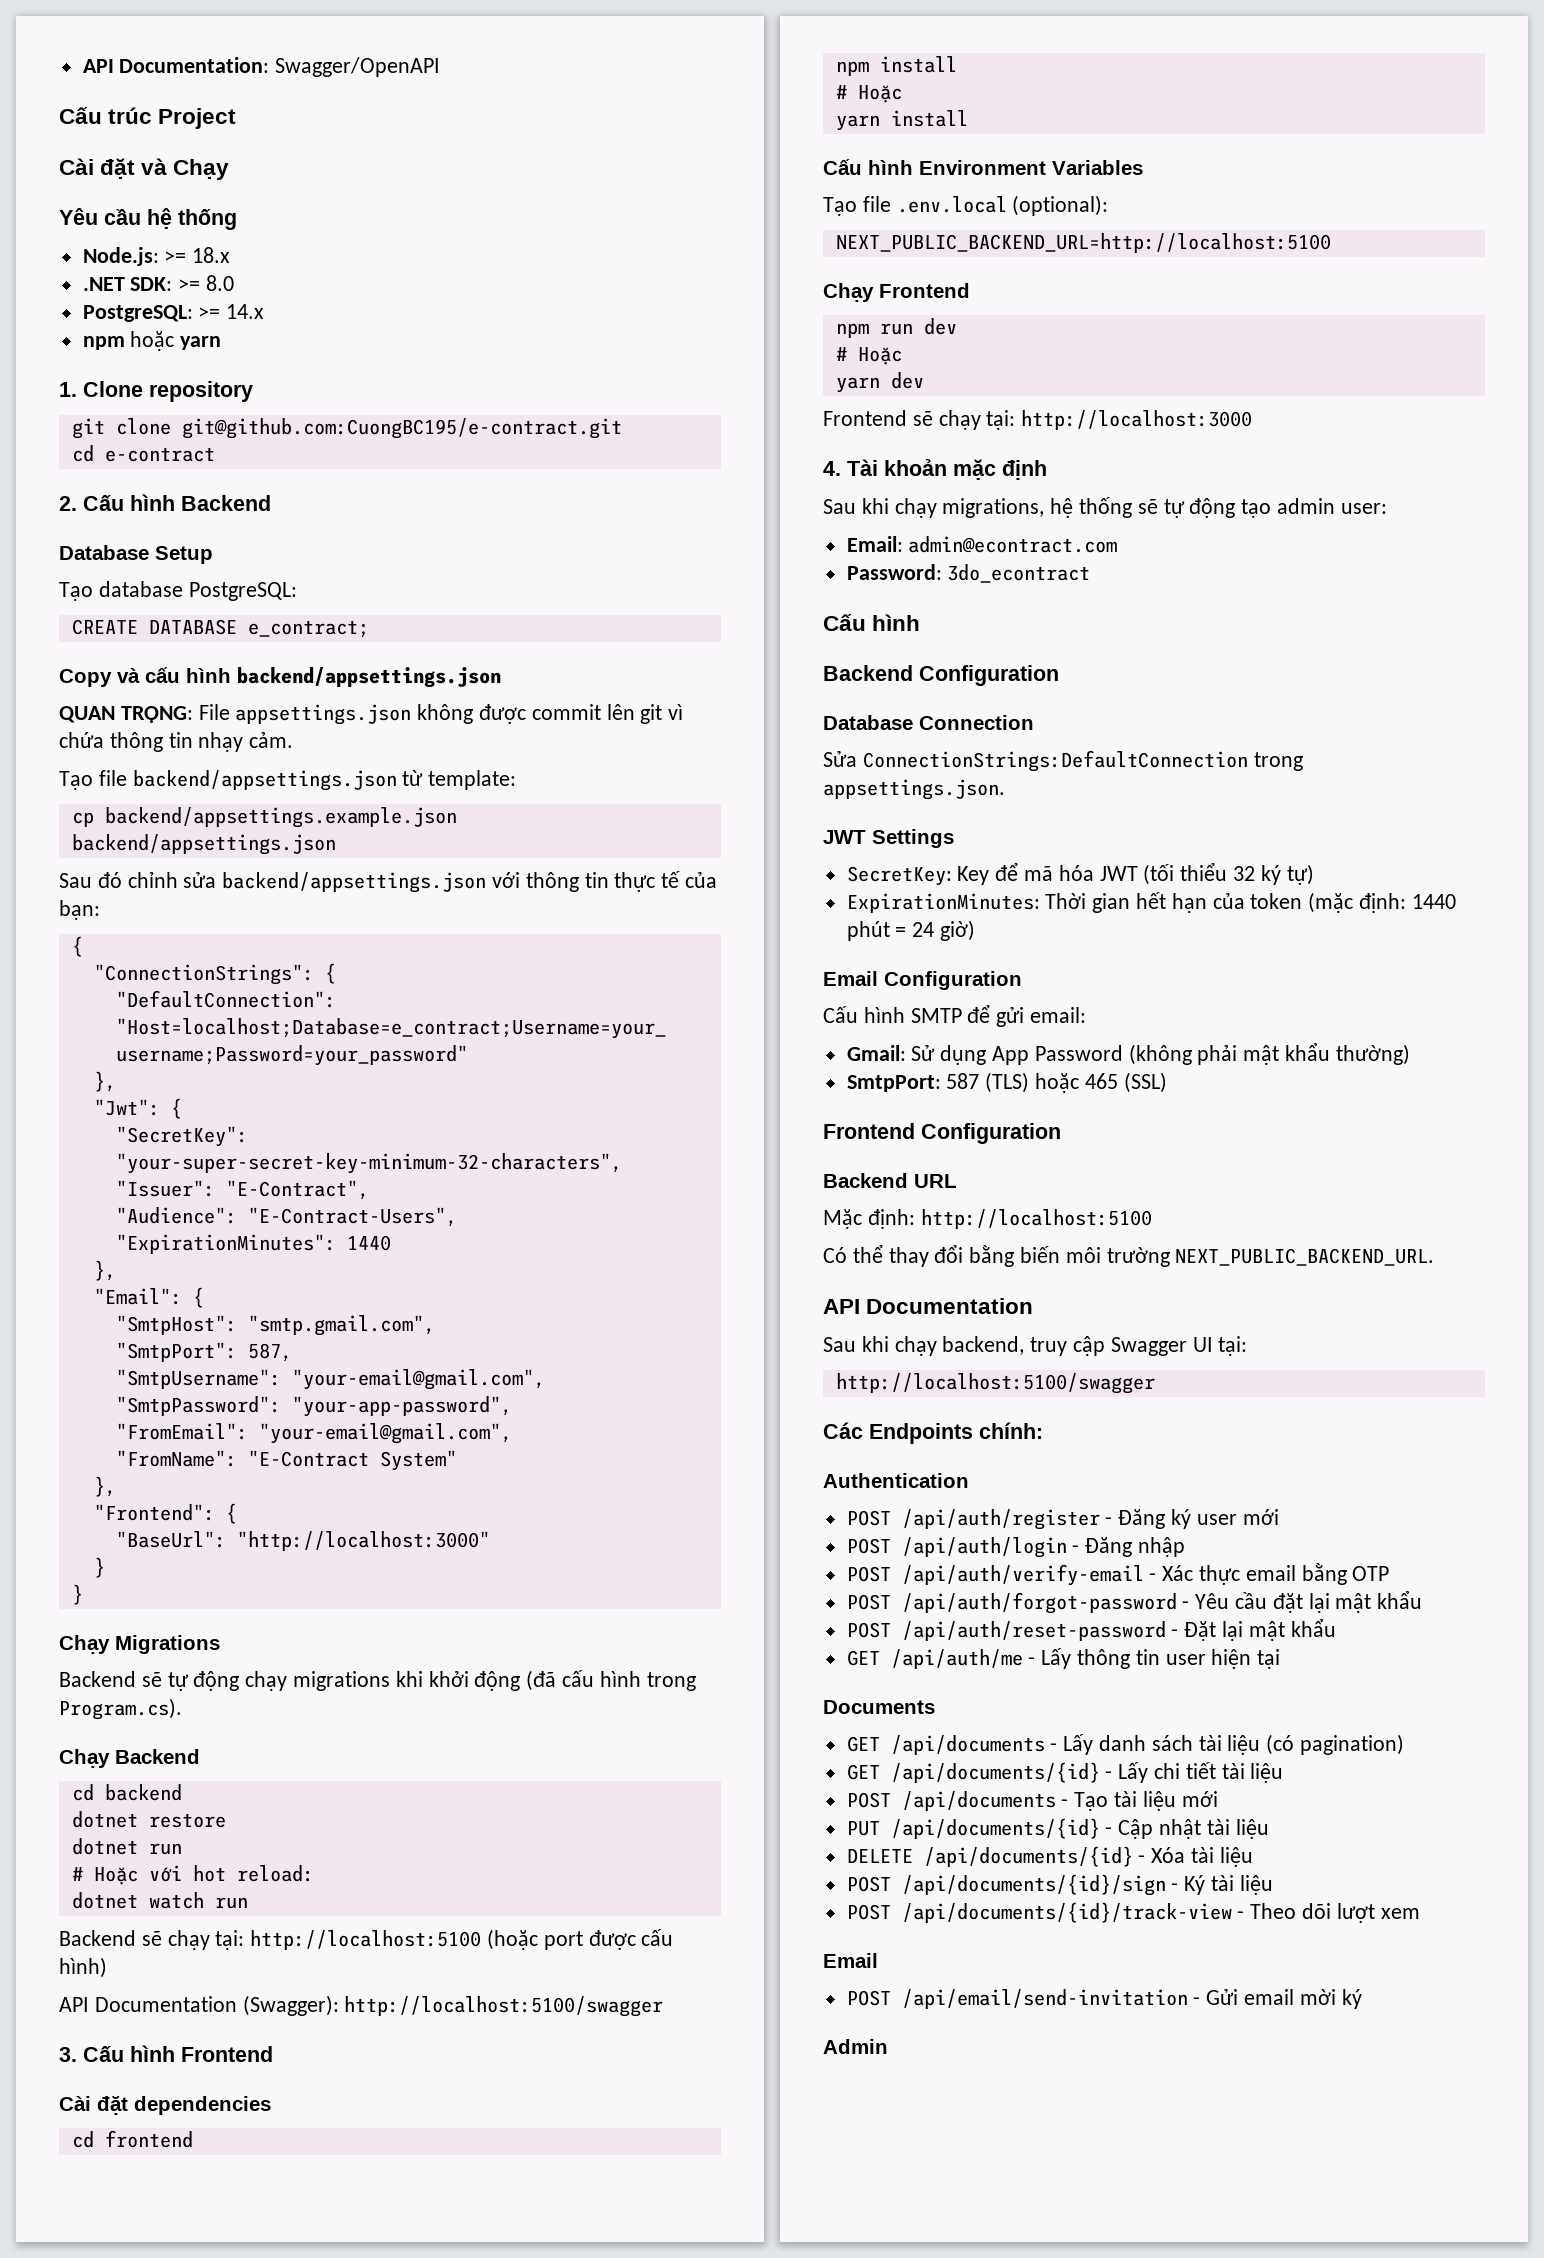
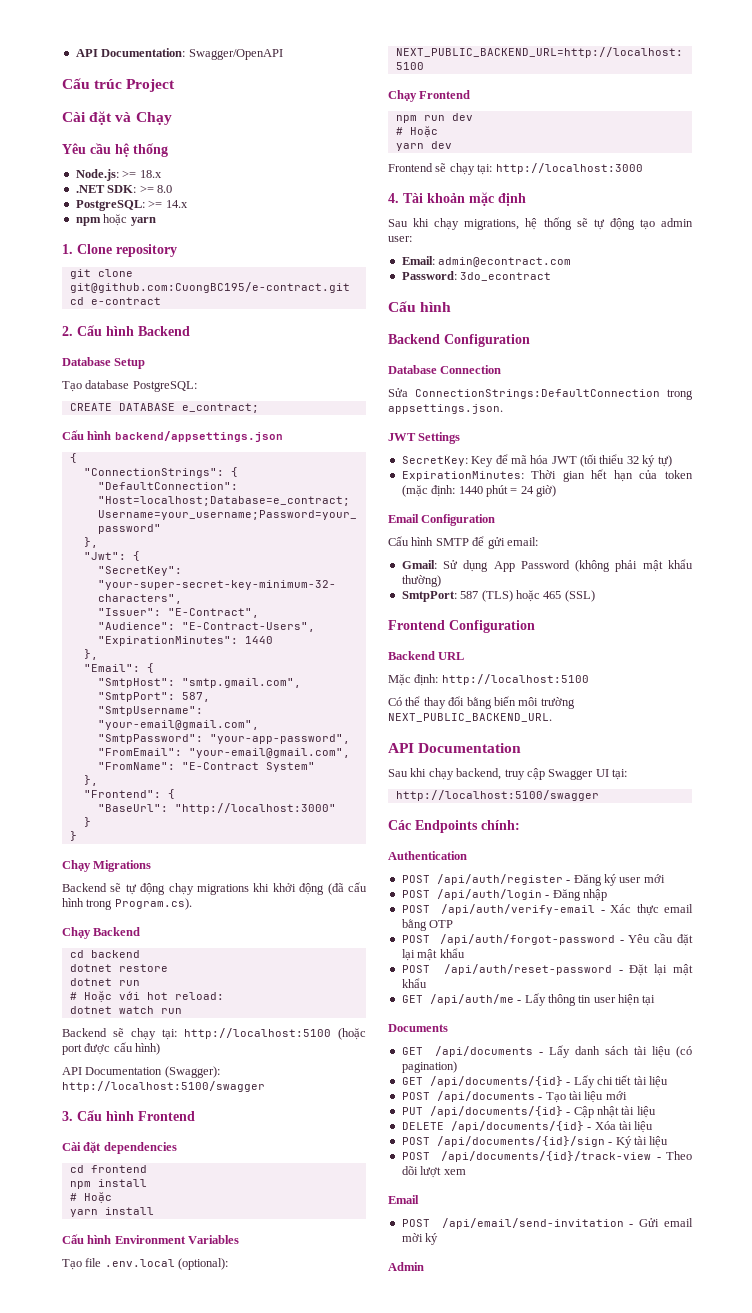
- Copy và cấu hình backend/appsettings.json
+ Cấu hình backend/appsettings.json
- QUAN TRỌNG: File appsettings.json không được commit lên git vì chứa thông tin nhạy cảm.
- Tạo file backend/appsettings.json từ template:
- cp backend/appsettings.example.json backend/appsettings.json
- Sau đó chỉnh sửa backend/appsettings.json với thông tin thực tế của bạn:

